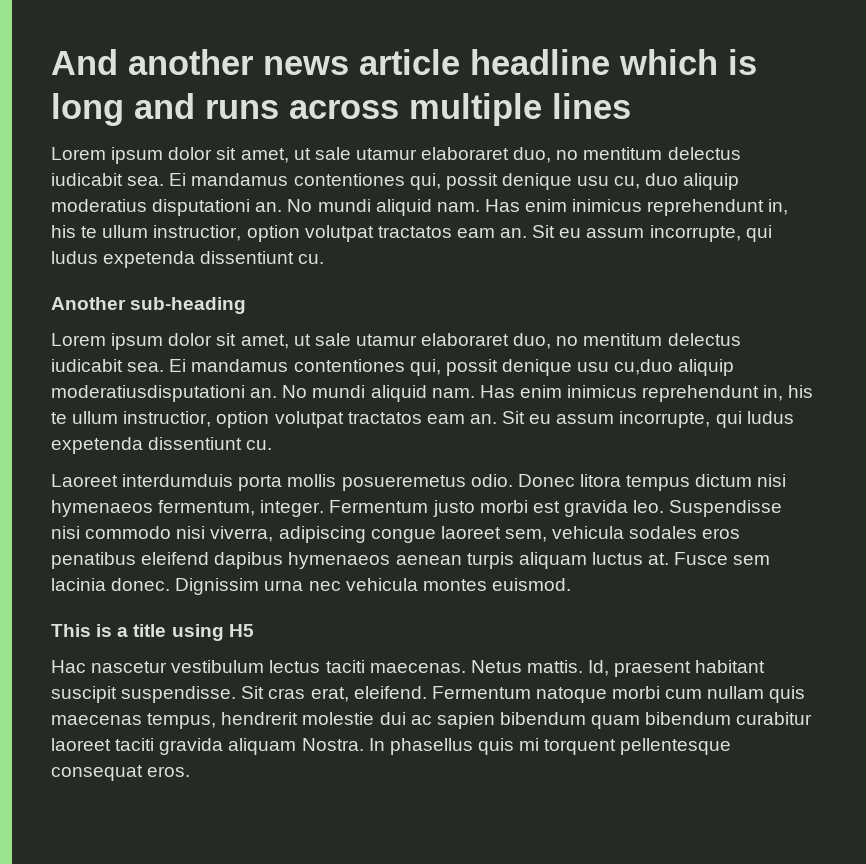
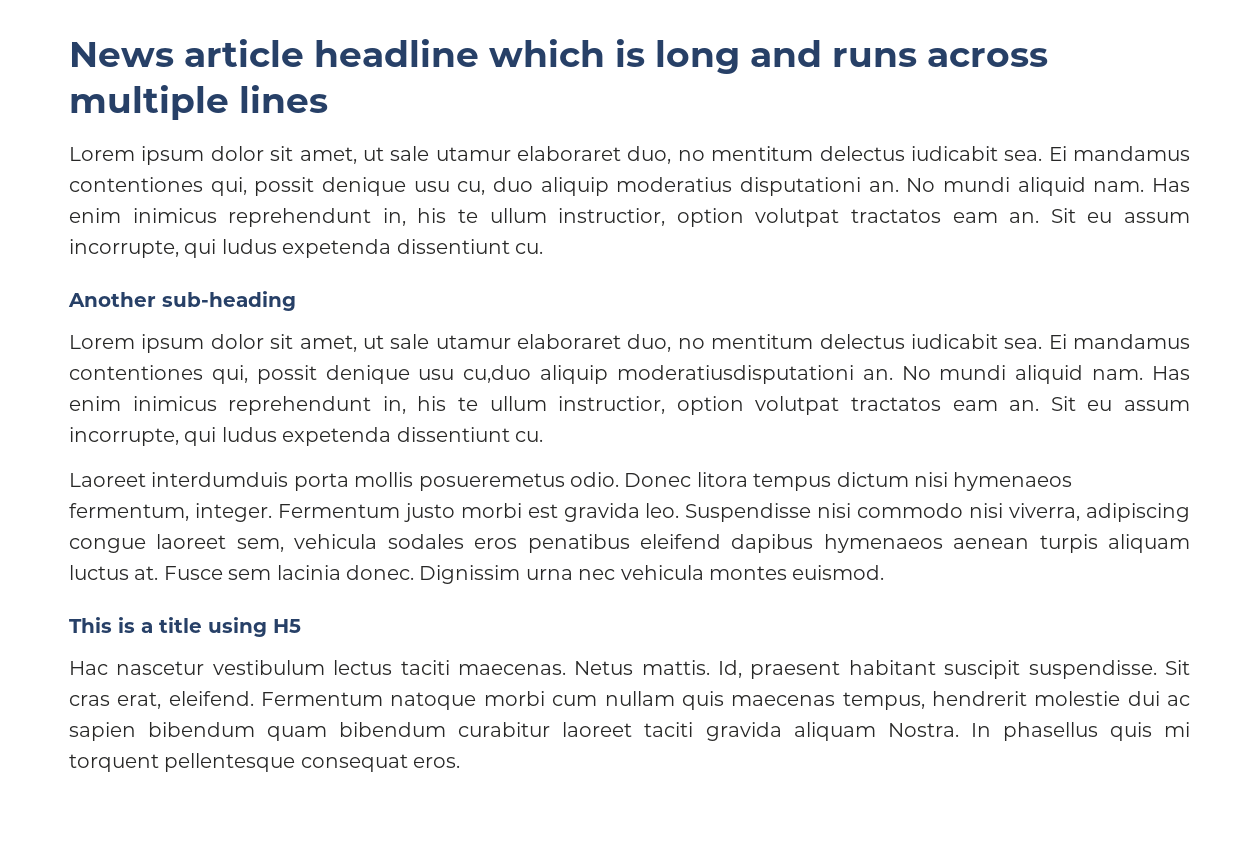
- And another news article headline which is long and runs across multiple lines
+ News article headline which is long and runs across multiple lines

